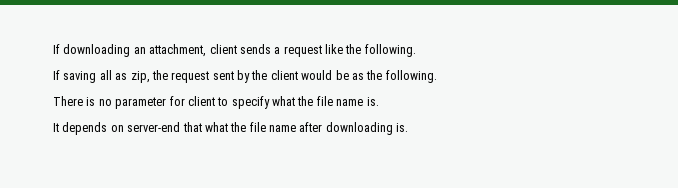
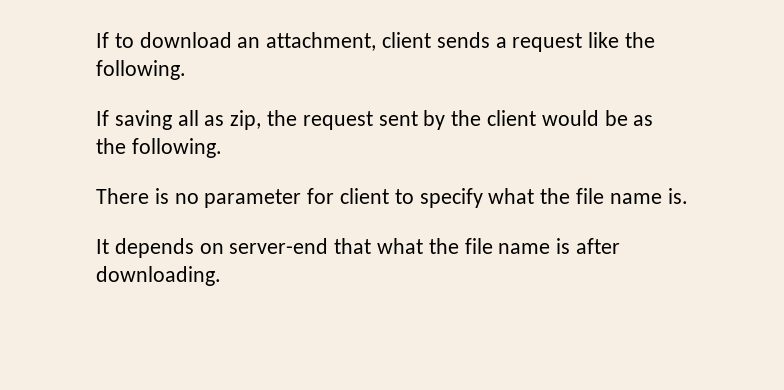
- If downloading an attachment, client sends a request like the following.
+ If to download an attachment, client sends a request like the following.
- It depends on server-end that what the file name after downloading is.
+ It depends on server-end that what the file name is after downloading.

